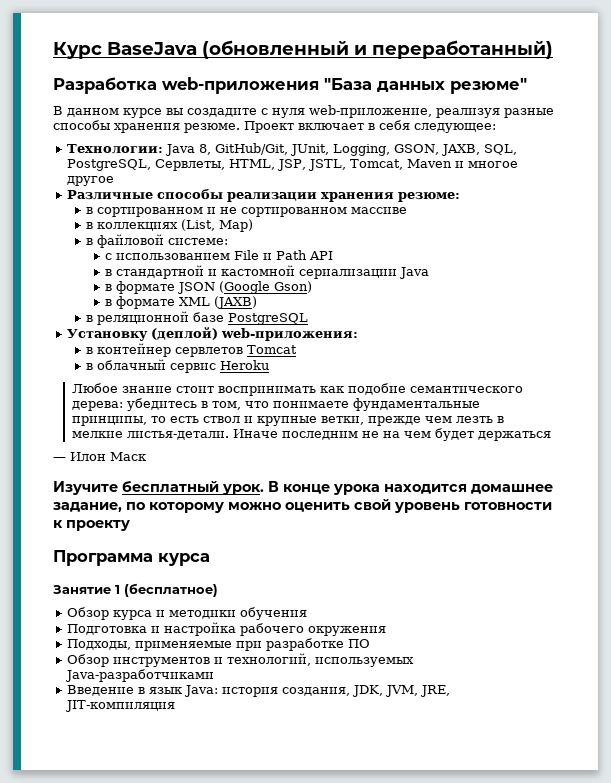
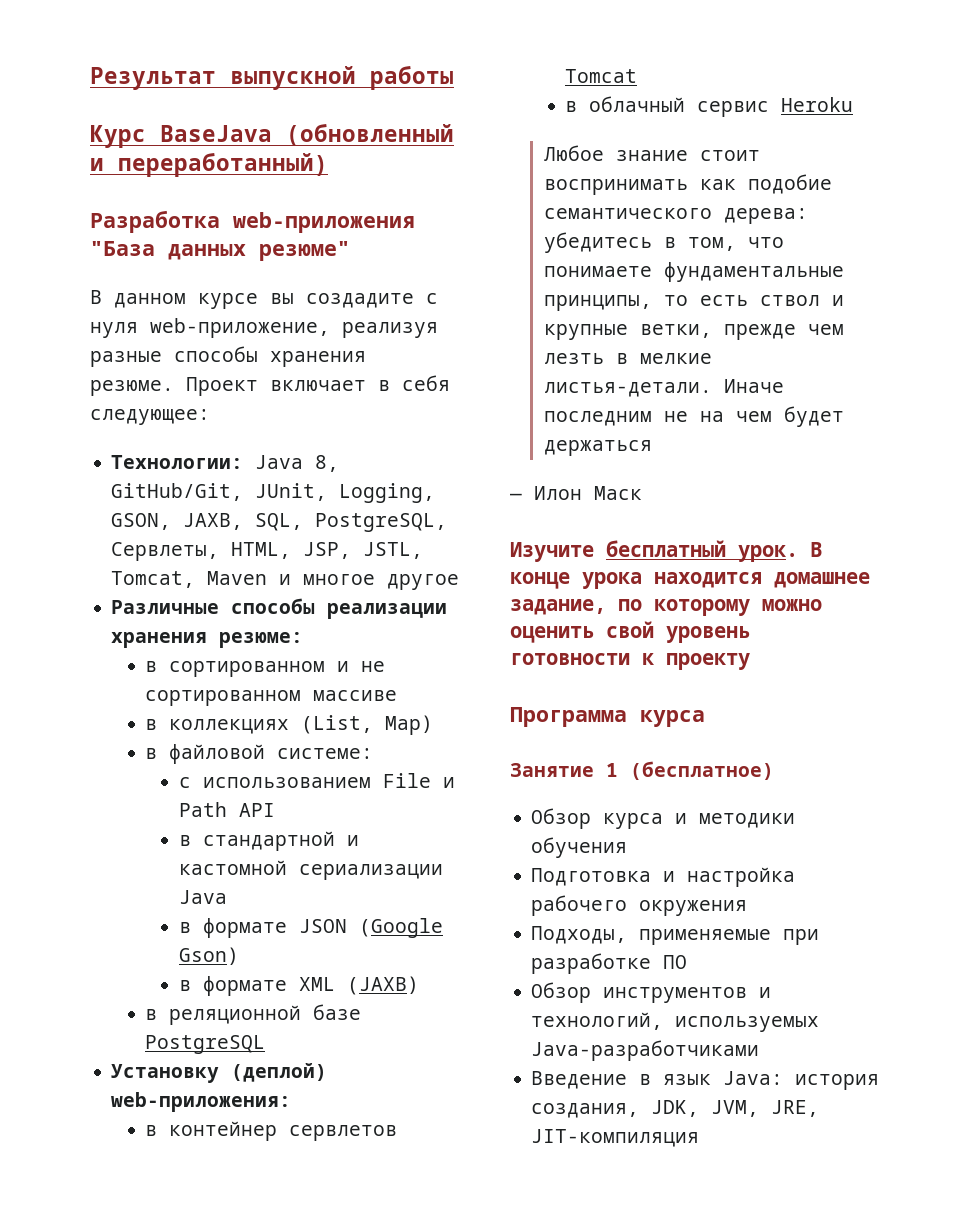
+ Результат выпускной работы

